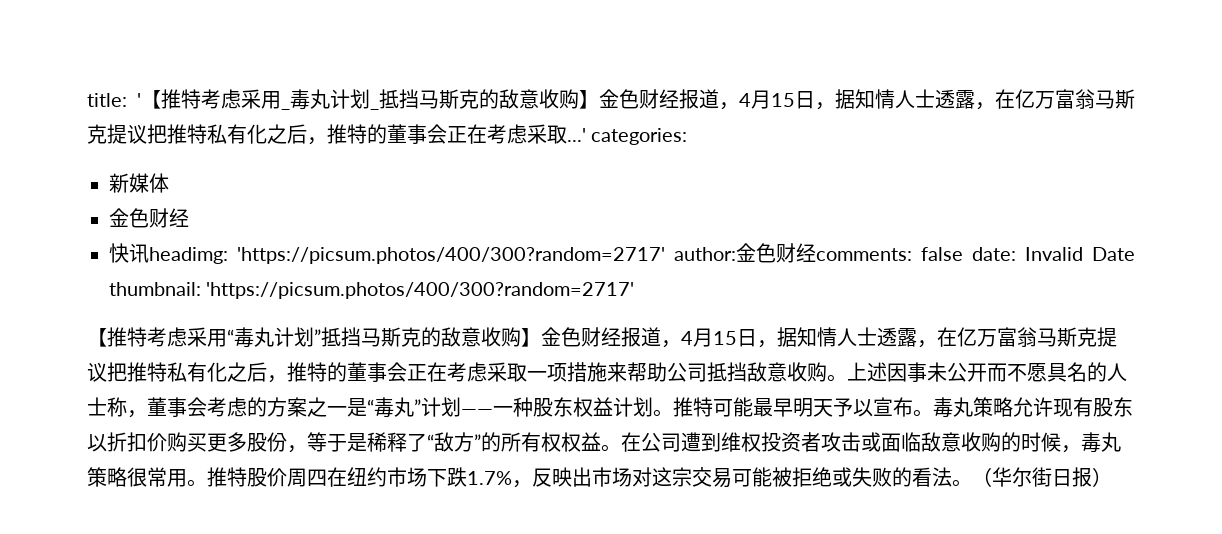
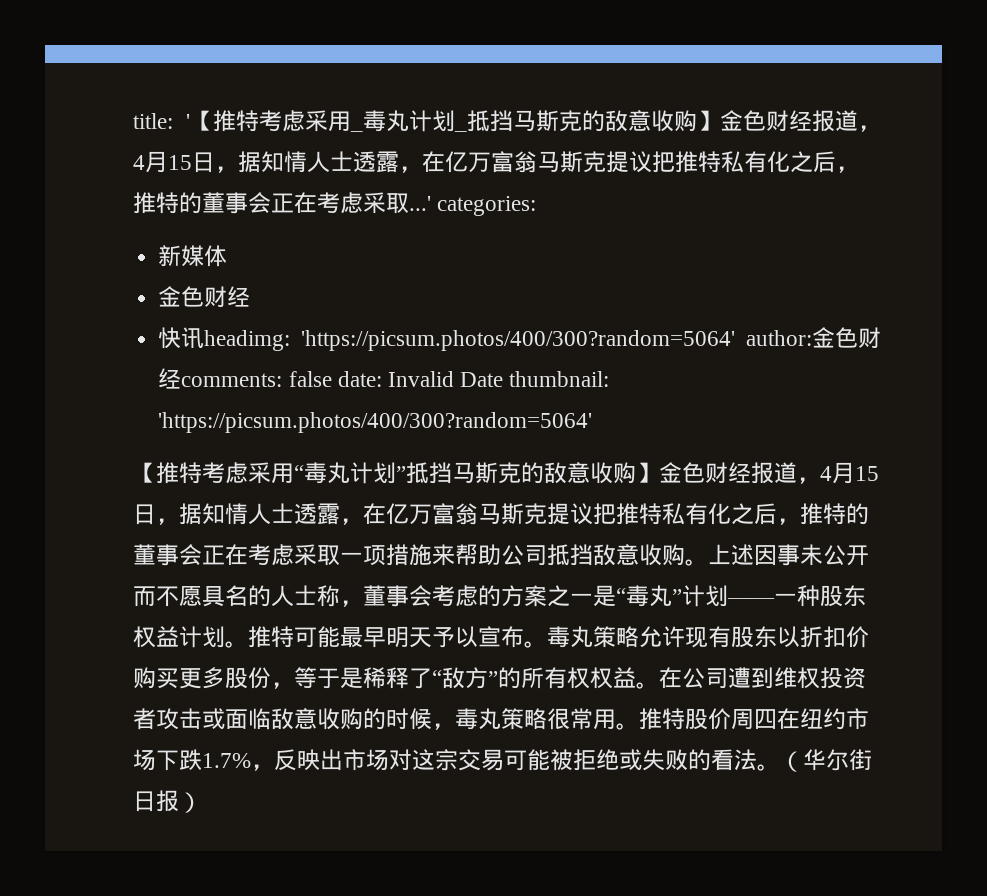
- 快讯headimg: 'https://picsum.photos/400/300?random=2717' author:金色财经comments: false date: Invalid Date thumbnail: 'https://picsum.photos/400/300?random=2717'
+ 快讯headimg: 'https://picsum.photos/400/300?random=5064' author:金色财经comments: false date: Invalid Date thumbnail: 'https://picsum.photos/400/300?random=5064'

